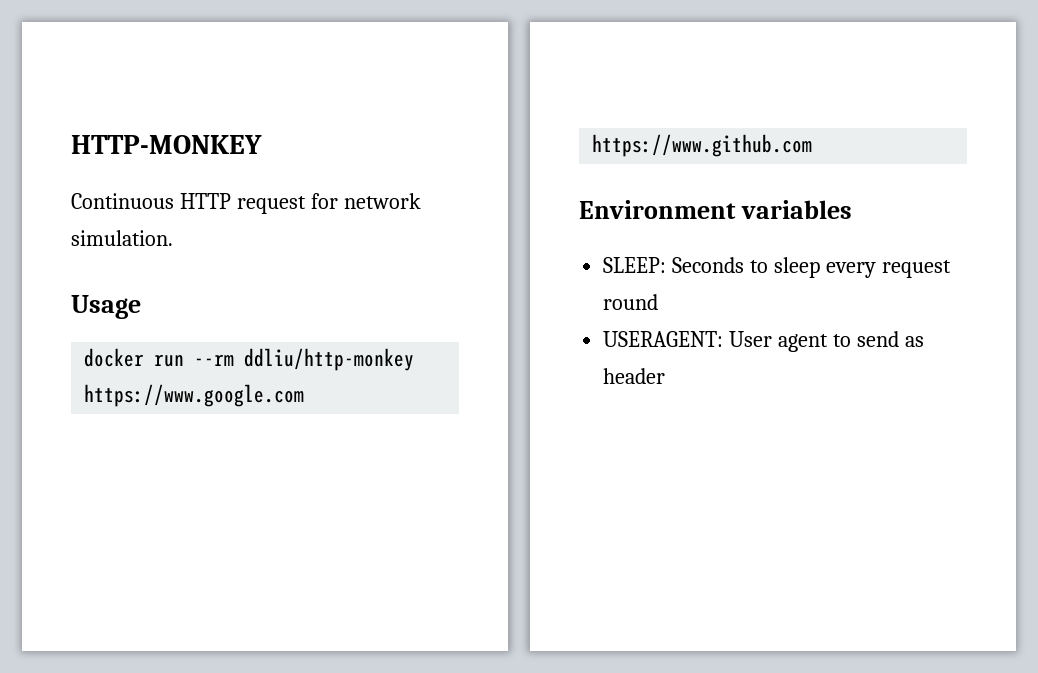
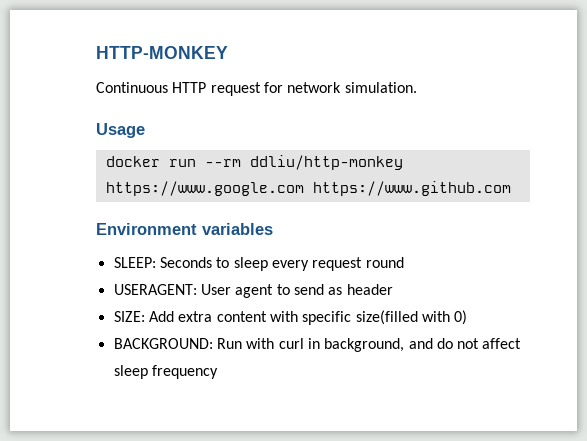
+ SIZE: Add extra content with specific size(filled with 0)
+ BACKGROUND: Run with curl in background, and do not affect sleep frequency

